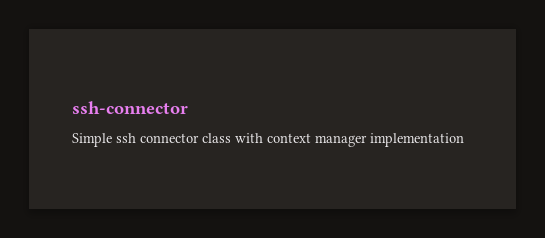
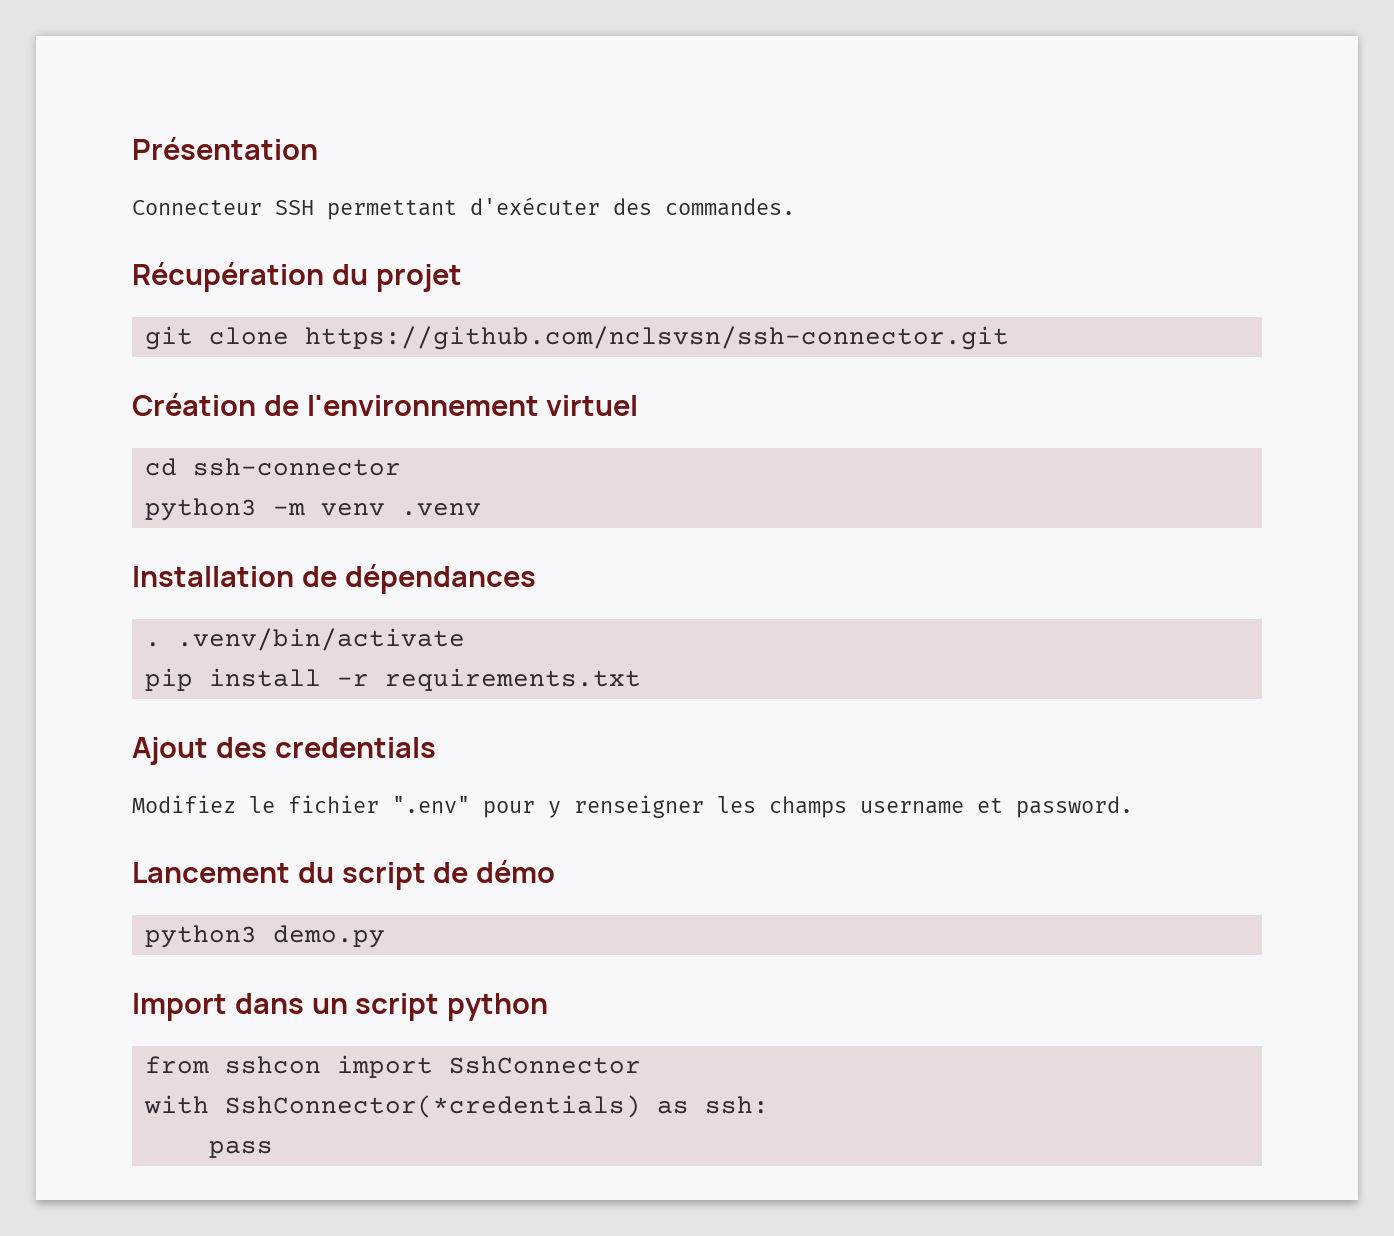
- ssh-connector
- Simple ssh connector class with context manager implementation
+ Présentation
+ Connecteur SSH permettant d'exécuter des commandes.
+ Récupération du projet
+ git clone https://github.com/nclsvsn/ssh-connector.git
+ Création de l'environnement virtuel
+ cd ssh-connector
+ python3 -m venv .venv
+ Installation de dépendances
+ . .venv/bin/activate
+ pip install -r requirements.txt
+ Ajout des credentials
+ Modifiez le fichier ".env" pour y renseigner les champs username et password.
+ Lancement du script de démo
+ python3 demo.py
+ Import dans un script python
+ from sshcon import SshConnector
+ with SshConnector(*credentials) as ssh:
+ pass

